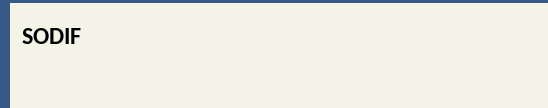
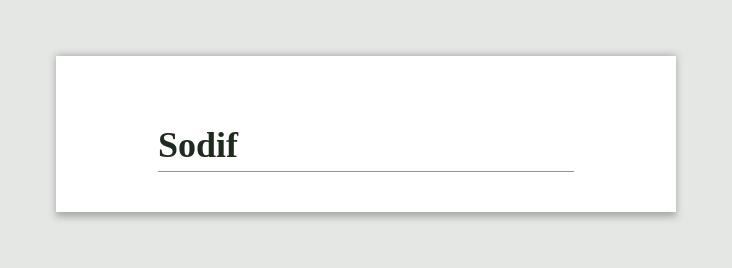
- SODIF
+ Sodif

